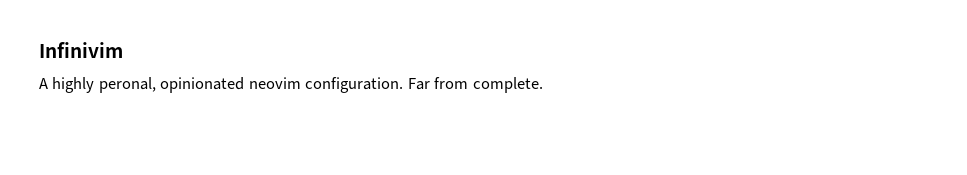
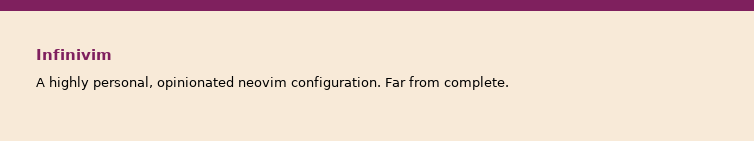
- A highly peronal, opinionated neovim configuration.
+ A highly personal, opinionated neovim configuration.

